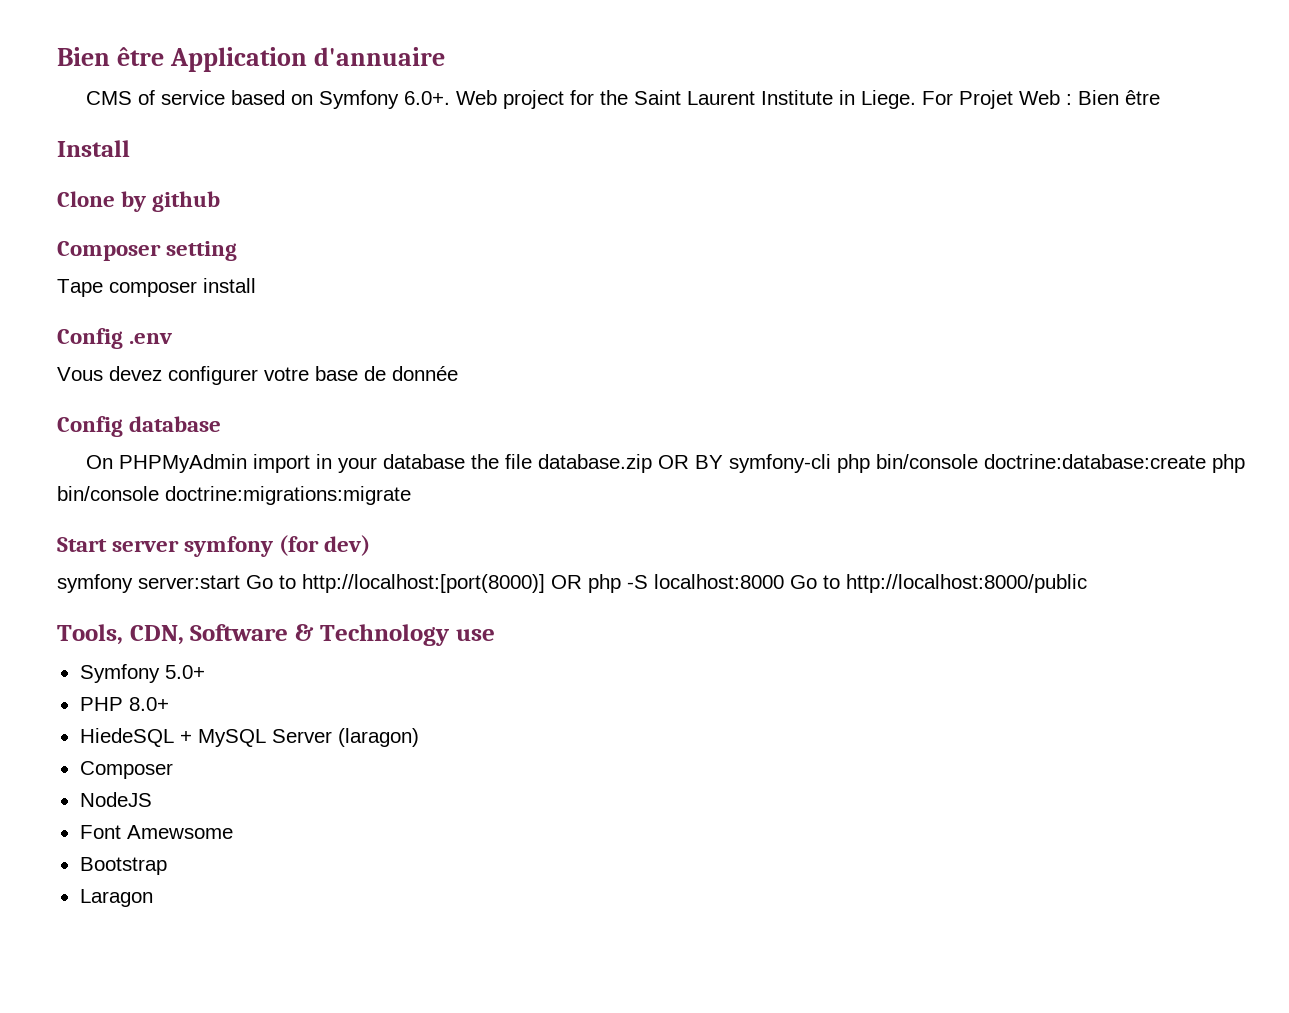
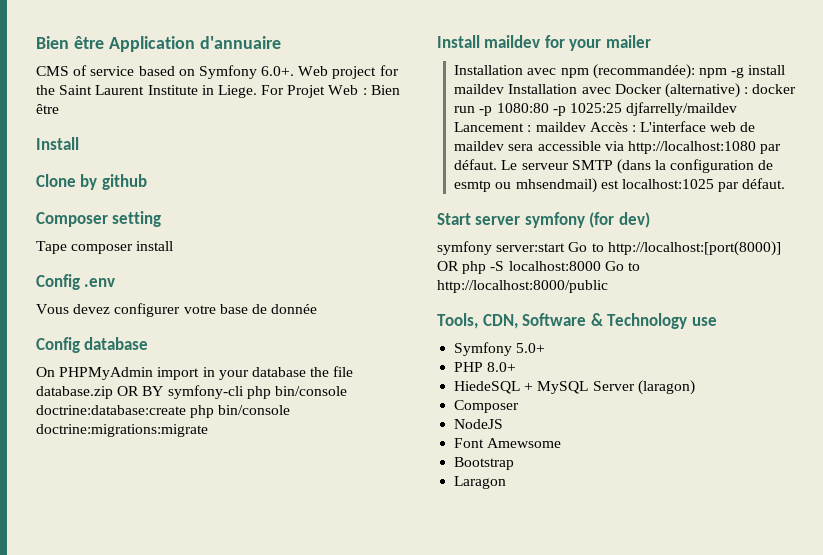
+ Install maildev for your mailer
+ Installation avec npm (recommandée): npm -g install maildev Installation avec Docker (alternative) : docker run -p 1080:80 -p 1025:25 djfarrelly/maildev Lancement : maildev Accès : L'interface web de maildev sera accessible via http://localhost:1080 par défaut. Le serveur SMTP (dans la configuration de esmtp ou mhsendmail) est localhost:1025 par défaut.

